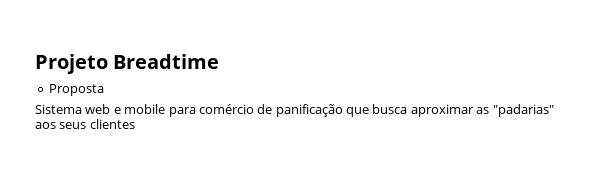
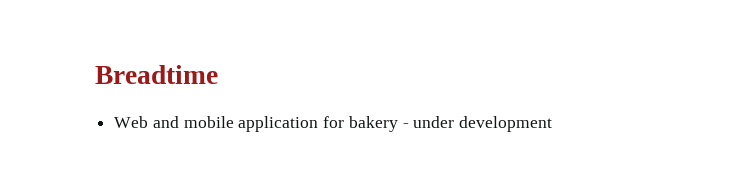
- Projeto Breadtime
+ Breadtime
- Proposta
- Sistema web e mobile para comércio de panificação que busca aproximar as "padarias" aos seus clientes
+ Web and mobile application for bakery - under development

